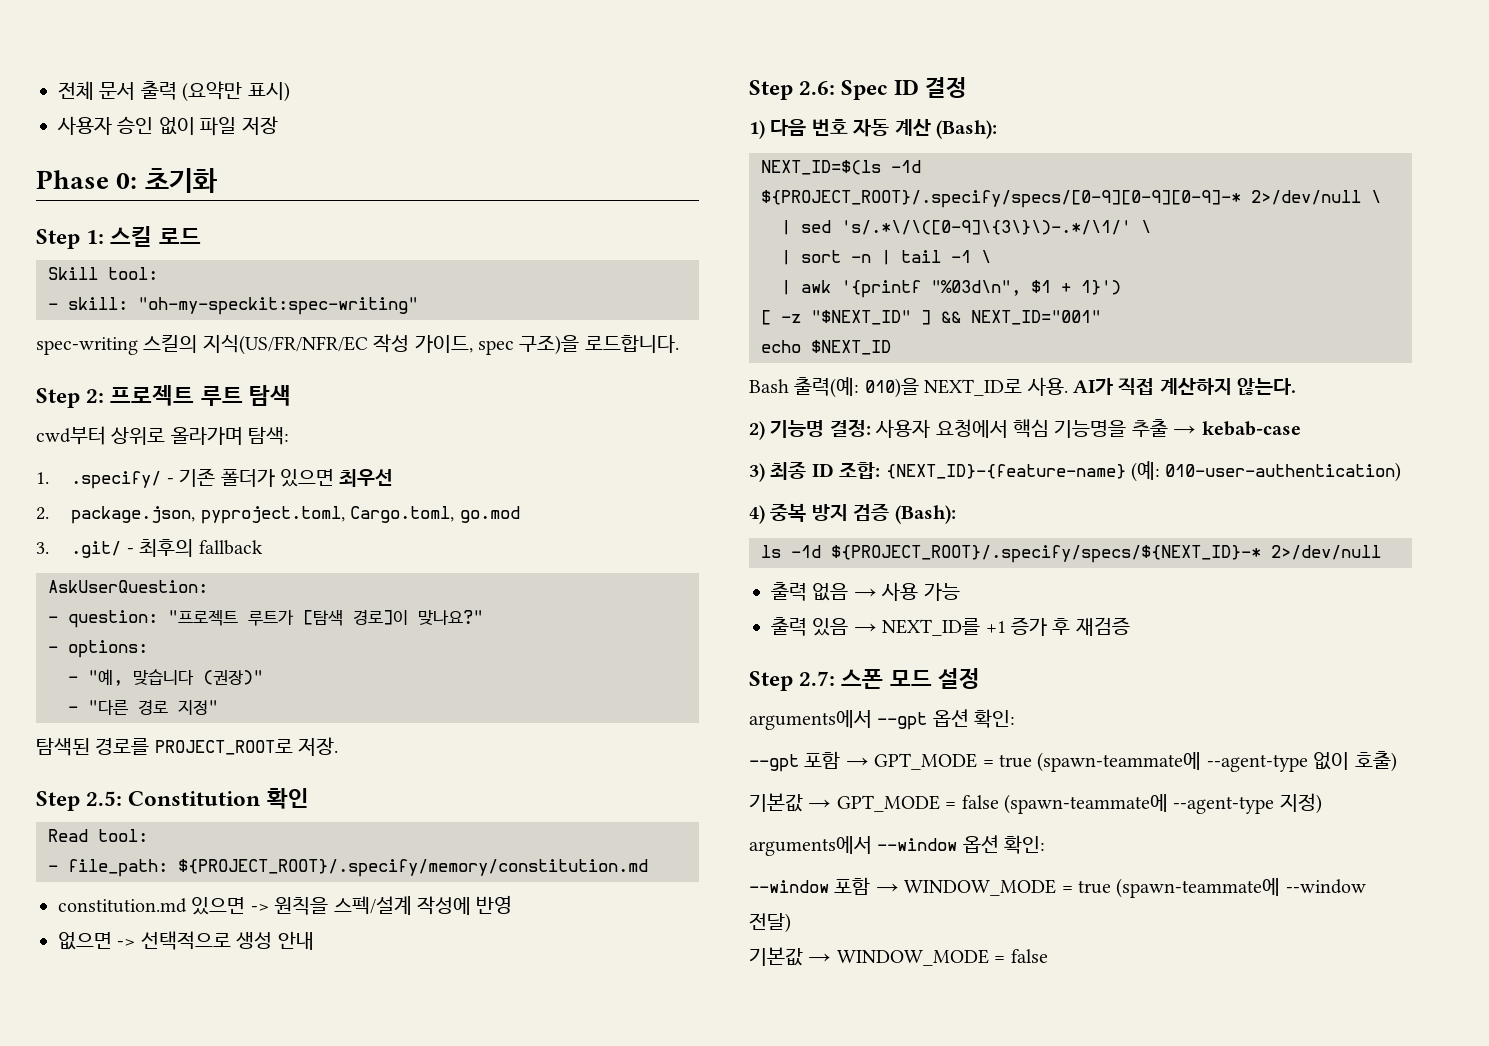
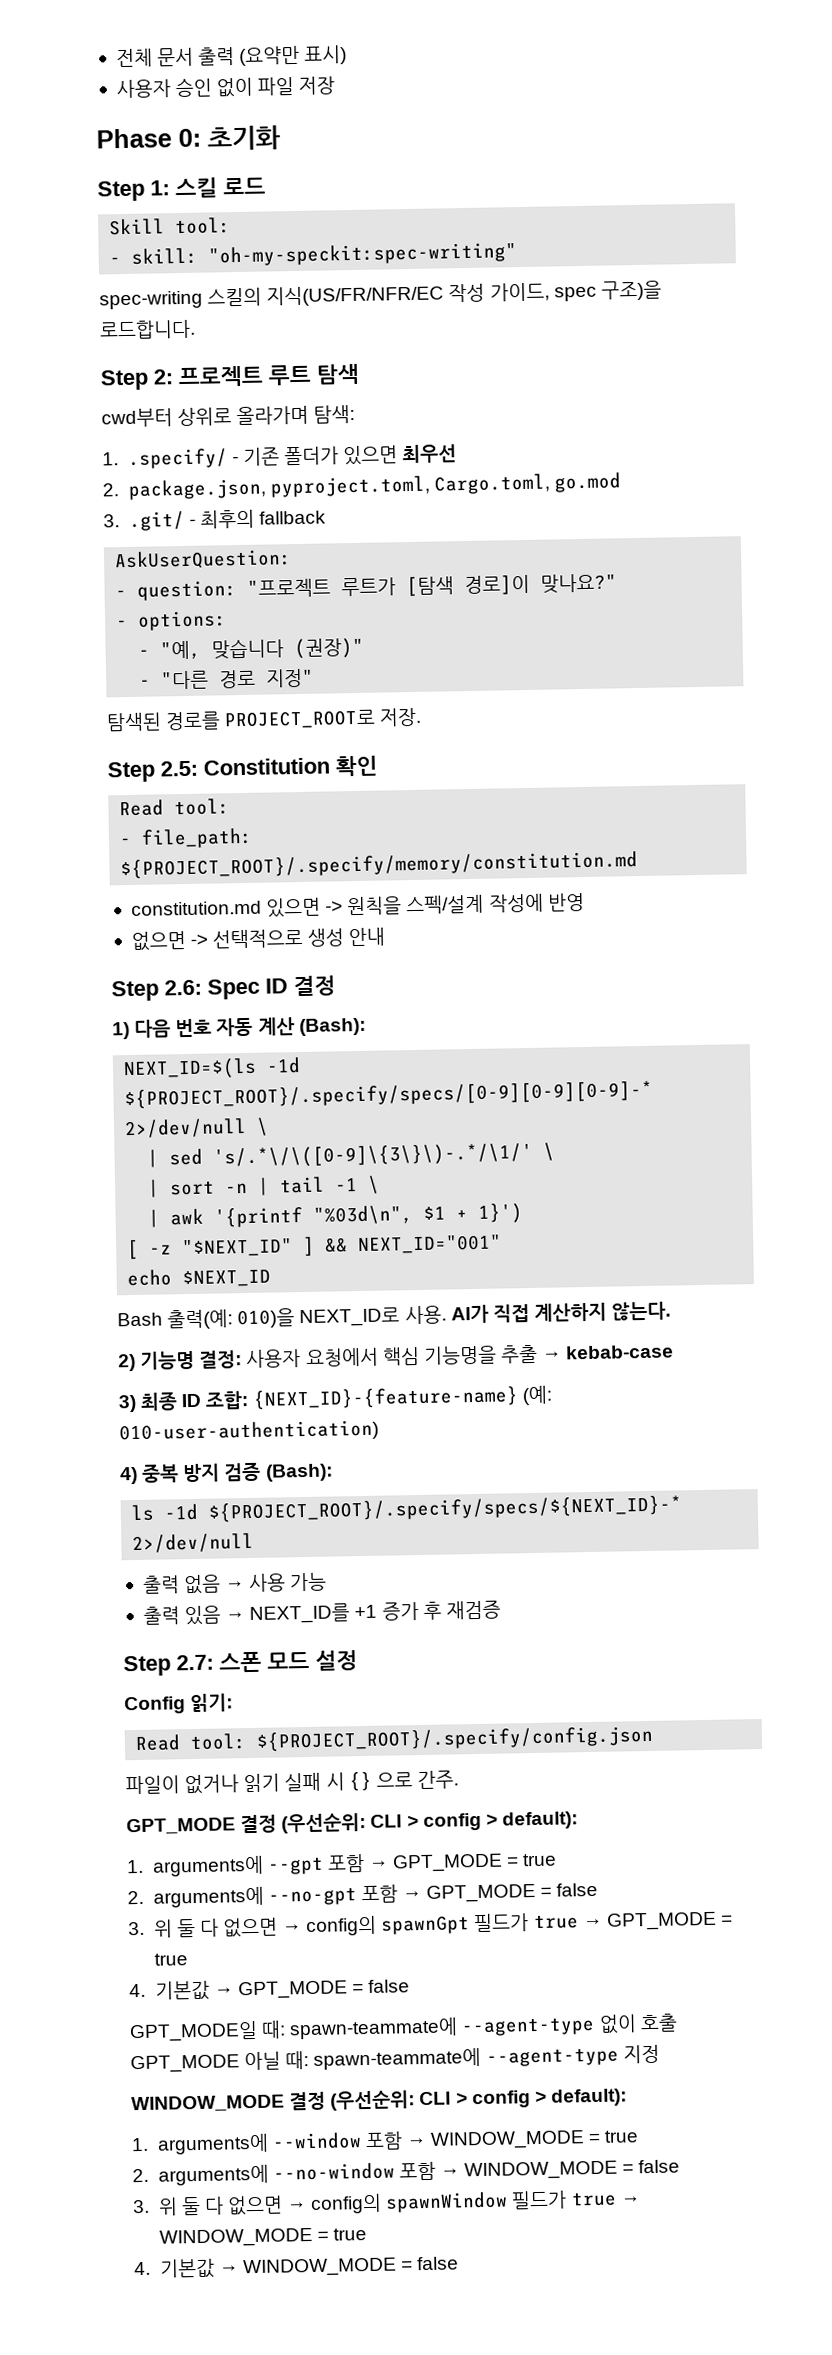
- arguments에서 --gpt 옵션 확인:
- --gpt 포함 → GPT_MODE = true (spawn-teammate에 --agent-type 없이 호출)
- 기본값 → GPT_MODE = false (spawn-teammate에 --agent-type 지정)
- arguments에서 --window 옵션 확인:
- --window 포함 → WINDOW_MODE = true (spawn-teammate에 --window 전달)
- 기본값 → WINDOW_MODE = false
+ Config 읽기:
+ Read tool: ${PROJECT_ROOT}/.specify/config.json
+ 파일이 없거나 읽기 실패 시 {} 으로 간주.
+ GPT_MODE 결정 (우선순위: CLI > config > default):
+ 1. arguments에 --gpt 포함 → GPT_MODE = true
+ 2. arguments에 --no-gpt 포함 → GPT_MODE = false
+ 3. 위 둘 다 없으면 → config의 spawnGpt 필드가 true → GPT_MODE = true
+ 4. 기본값 → GPT_MODE = false
+ GPT_MODE일 때: spawn-teammate에 --agent-type 없이 호출 GPT_MODE 아닐 때: spawn-teammate에 --agent-type 지정
+ WINDOW_MODE 결정 (우선순위: CLI > config > default):
+ 1. arguments에 --window 포함 → WINDOW_MODE = true
+ 2. arguments에 --no-window 포함 → WINDOW_MODE = false
+ 3. 위 둘 다 없으면 → config의 spawnWindow 필드가 true → WINDOW_MODE = true
+ 4. 기본값 → WINDOW_MODE = false

